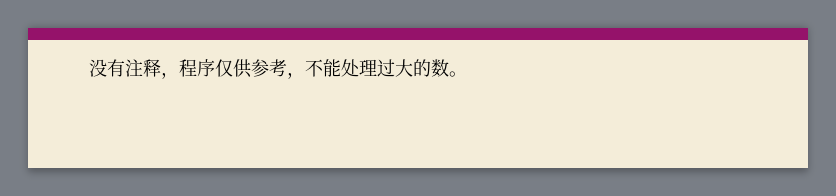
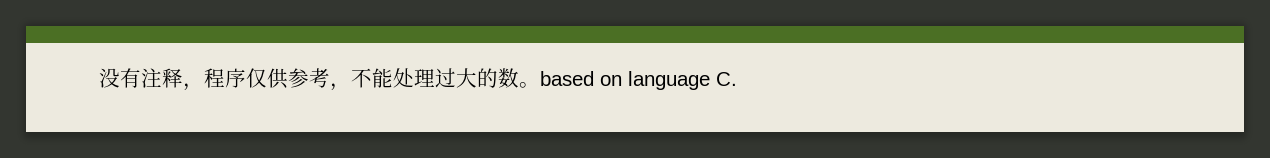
- 没有注释，程序仅供参考，不能处理过大的数。
+ 没有注释，程序仅供参考，不能处理过大的数。based on language C.

